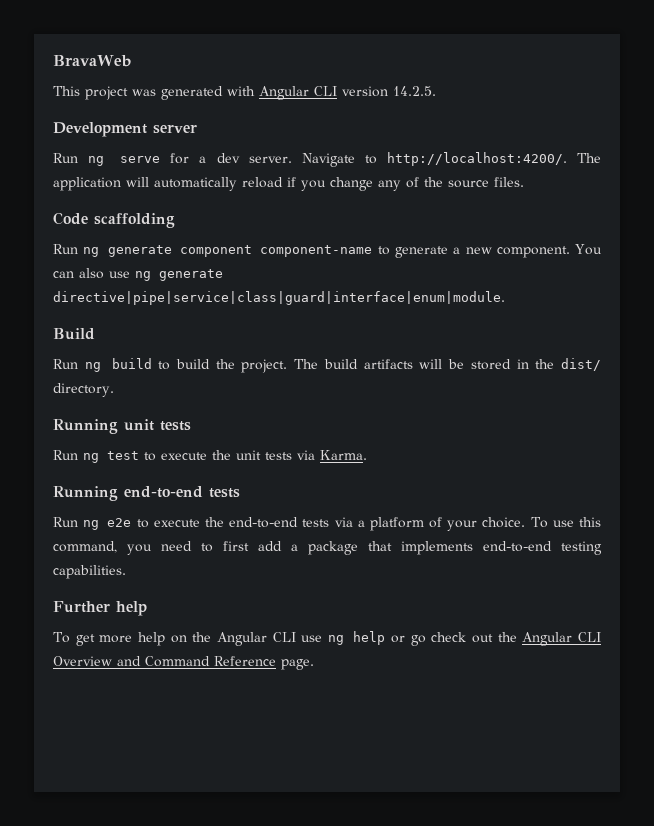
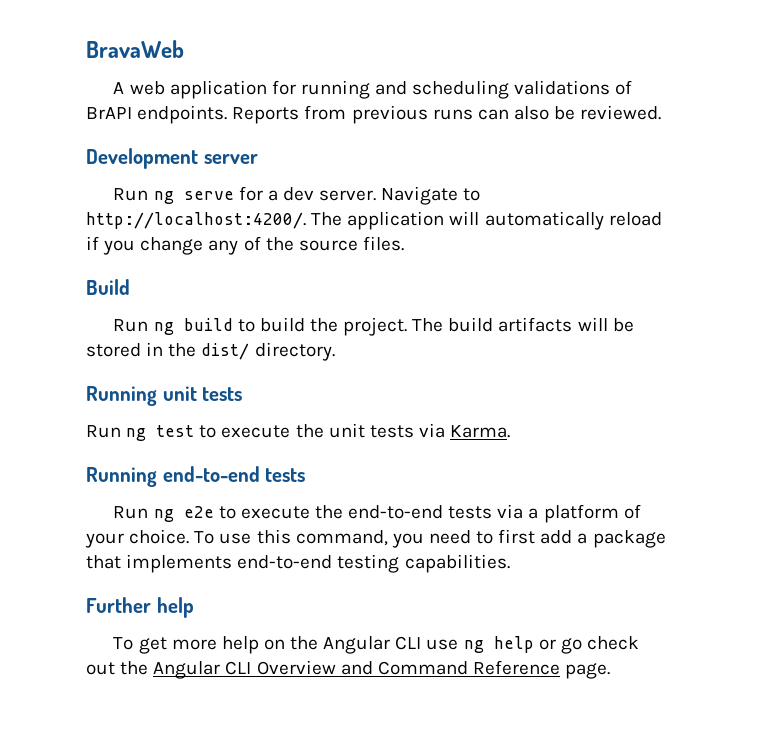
- This project was generated with Angular CLI version 14.2.5.
+ A web application for running and scheduling validations of BrAPI endpoints. Reports from previous runs can also be reviewed.
- Code scaffolding
- Run ng generate component component-name to generate a new component. You can also use ng generate directive|pipe|service|class|guard|interface|enum|module.

